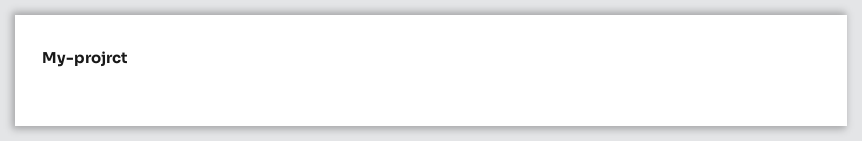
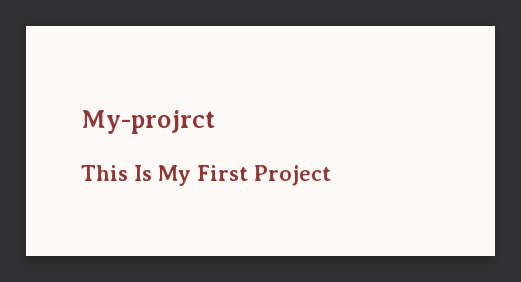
+ This Is My First Project

